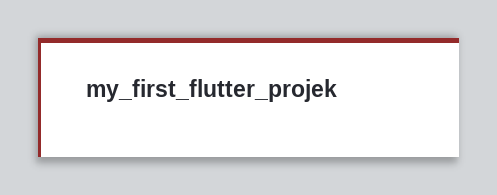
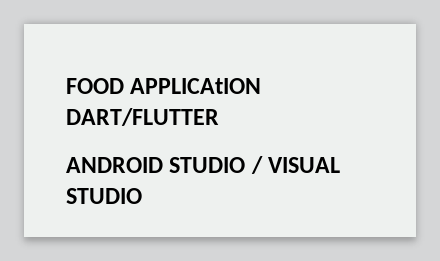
- my_first_flutter_projek
+ FOOD APPLICAtION DART/FLUTTER
+ ANDROID STUDIO / VISUAL STUDIO

